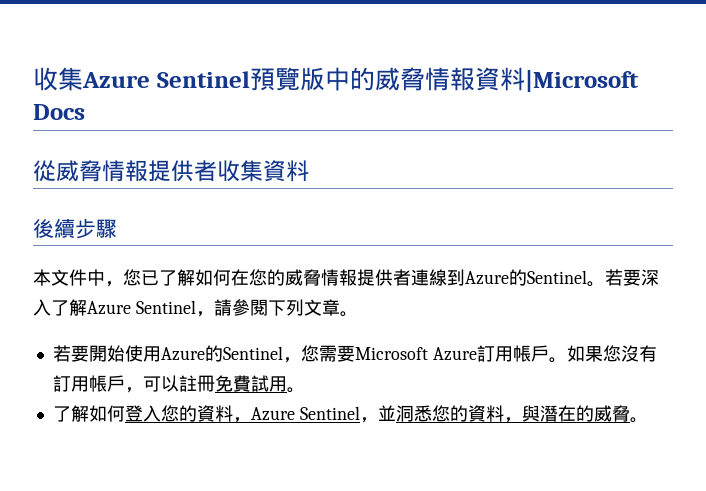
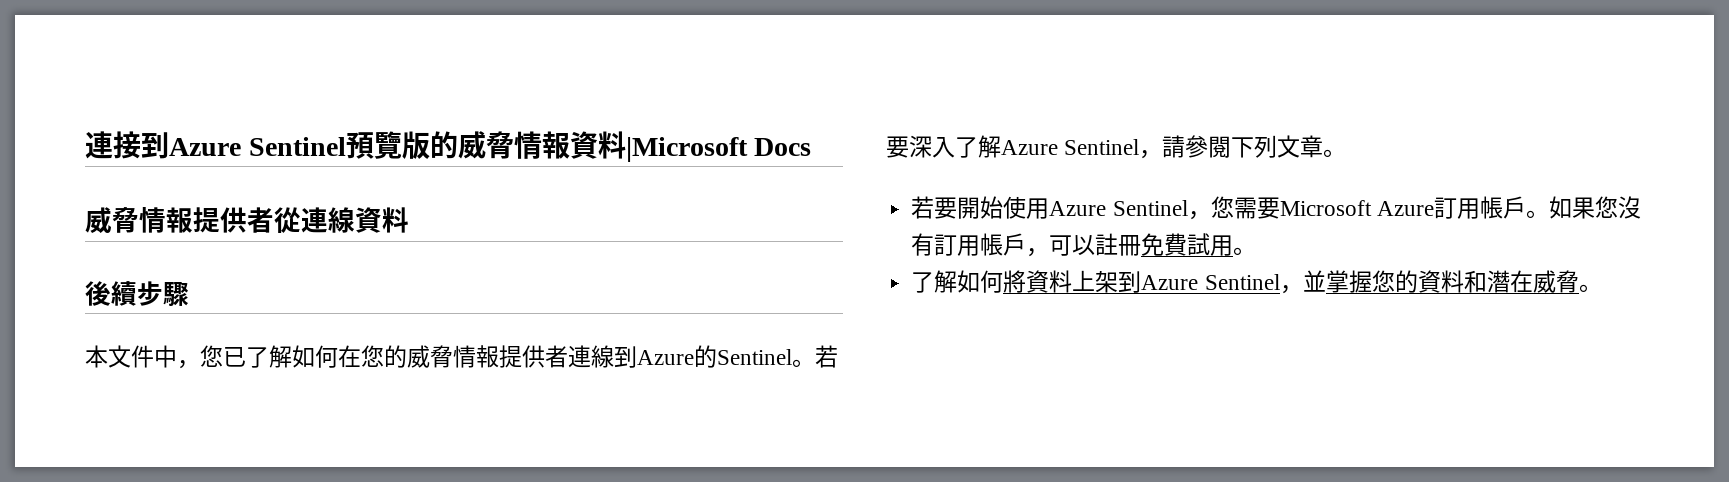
- 收集Azure Sentinel預覽版中的威脅情報資料|Microsoft Docs
+ 連接到Azure Sentinel預覽版的威脅情報資料|Microsoft Docs
- 從威脅情報提供者收集資料
+ 威脅情報提供者從連線資料
- 若要開始使用Azure的Sentinel，您需要Microsoft Azure訂用帳戶。
+ 若要開始使用Azure Sentinel，您需要Microsoft Azure訂用帳戶。
- 了解如何登入您的資料，Azure Sentinel，並洞悉您的資料，與潛在的威脅。
+ 了解如何將資料上架到Azure Sentinel，並掌握您的資料和潛在威脅。

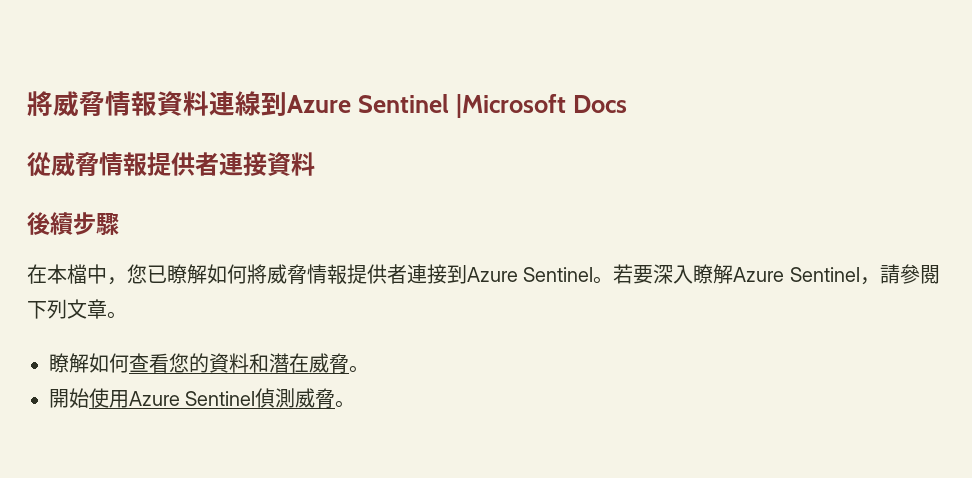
- 連接到Azure Sentinel預覽版的威脅情報資料|Microsoft Docs
+ 將威脅情報資料連線到Azure Sentinel |Microsoft Docs
- 威脅情報提供者從連線資料
+ 從威脅情報提供者連接資料
- 本文件中，您已了解如何在您的威脅情報提供者連線到Azure的Sentinel。
+ 在本檔中，您已瞭解如何將威脅情報提供者連接到Azure Sentinel。
- 若要深入了解Azure Sentinel，請參閱下列文章。
+ 若要深入瞭解Azure Sentinel，請參閱下列文章。
- 若要開始使用Azure Sentinel，您需要Microsoft Azure訂用帳戶。如果您沒有訂用帳戶，可以註冊免費試用。
- 了解如何將資料上架到Azure Sentinel，並掌握您的資料和潛在威脅。
+ 瞭解如何查看您的資料和潛在威脅。
+ 開始使用Azure Sentinel偵測威脅。

